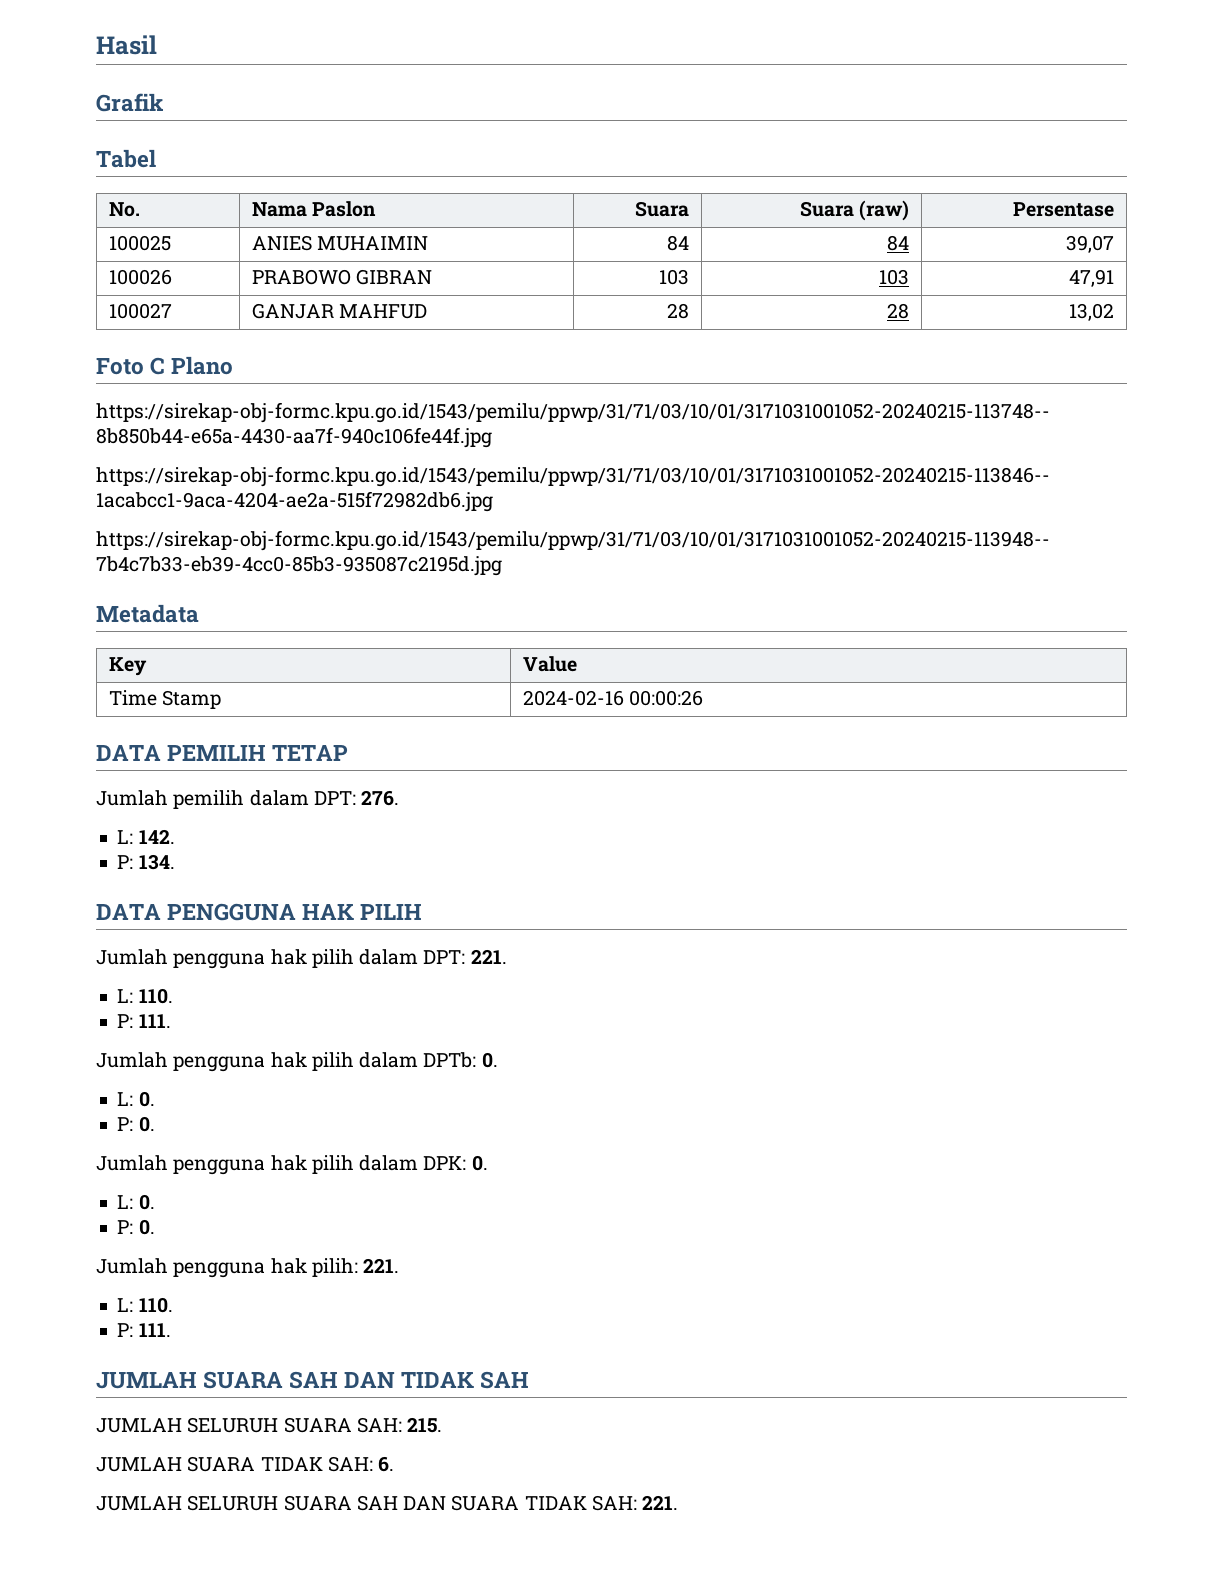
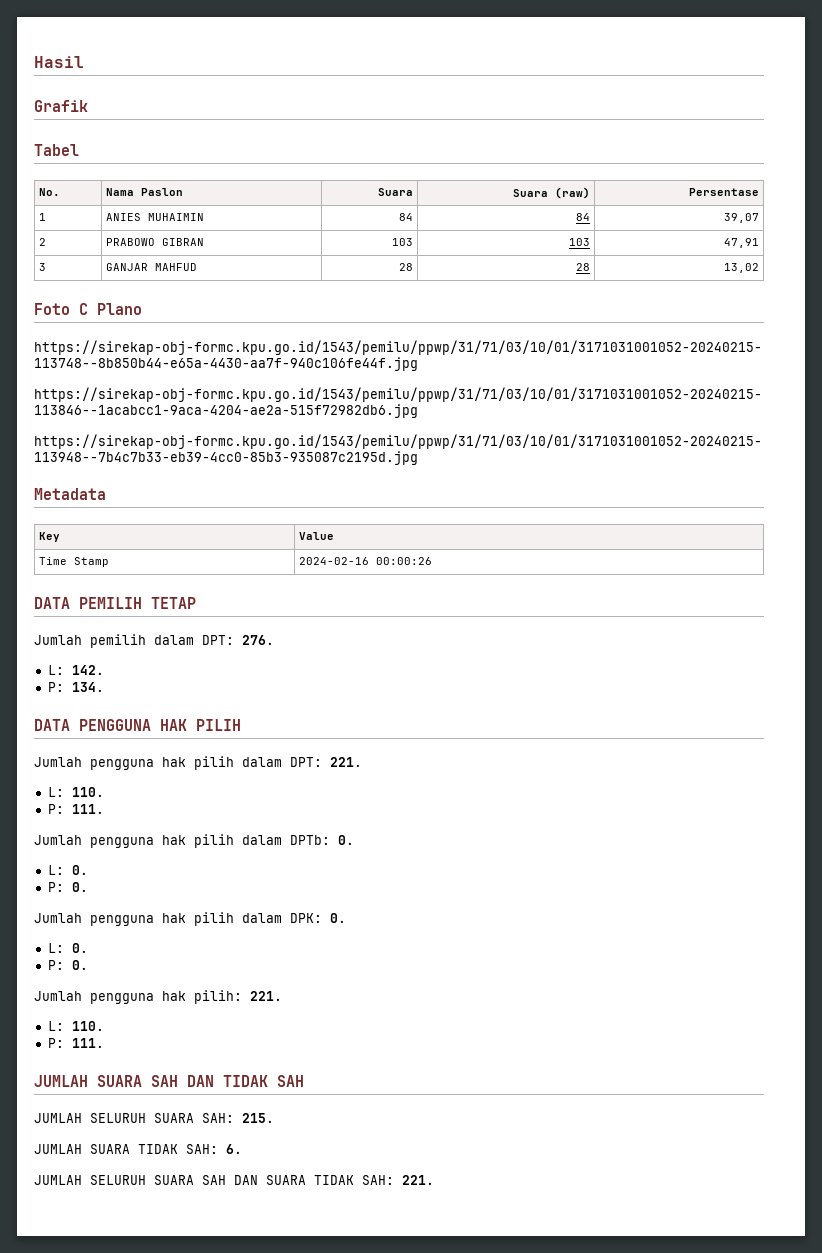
- 100025 | ANIES MUHAIMIN | 84 | 84 | 39,07
+ 1 | ANIES MUHAIMIN | 84 | 84 | 39,07
- 100026 | PRABOWO GIBRAN | 103 | 103 | 47,91
+ 2 | PRABOWO GIBRAN | 103 | 103 | 47,91
- 100027 | GANJAR MAHFUD | 28 | 28 | 13,02
+ 3 | GANJAR MAHFUD | 28 | 28 | 13,02

